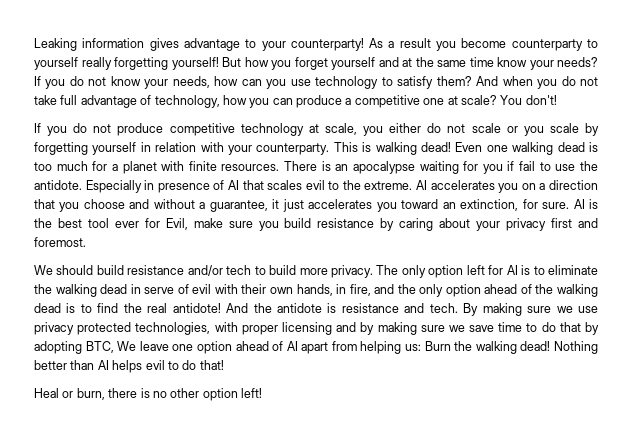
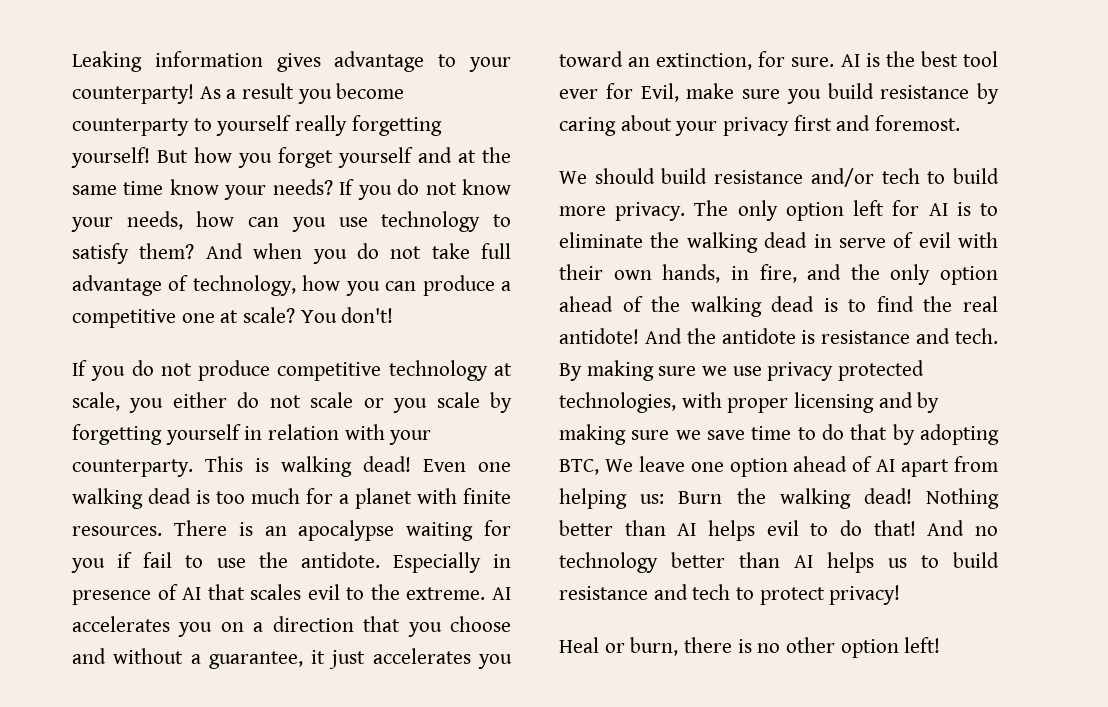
+ And no technology better than AI helps us to build resistance and tech to protect privacy!

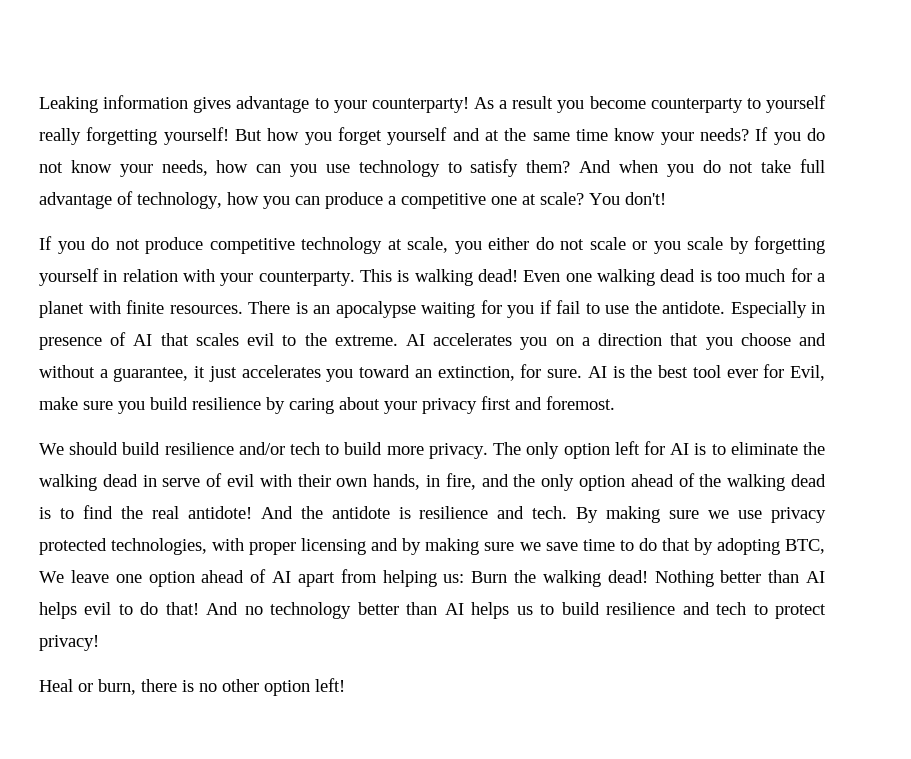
- AI is the best tool ever for Evil, make sure you build resistance by caring about your privacy first and foremost.
+ AI is the best tool ever for Evil, make sure you build resilience by caring about your privacy first and foremost.
- We should build resistance and/or tech to build more privacy.
+ We should build resilience and/or tech to build more privacy.
- And the antidote is resistance and tech.
+ And the antidote is resilience and tech.
- And no technology better than AI helps us to build resistance and tech to protect privacy!
+ And no technology better than AI helps us to build resilience and tech to protect privacy!

